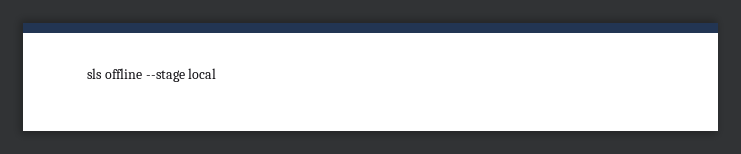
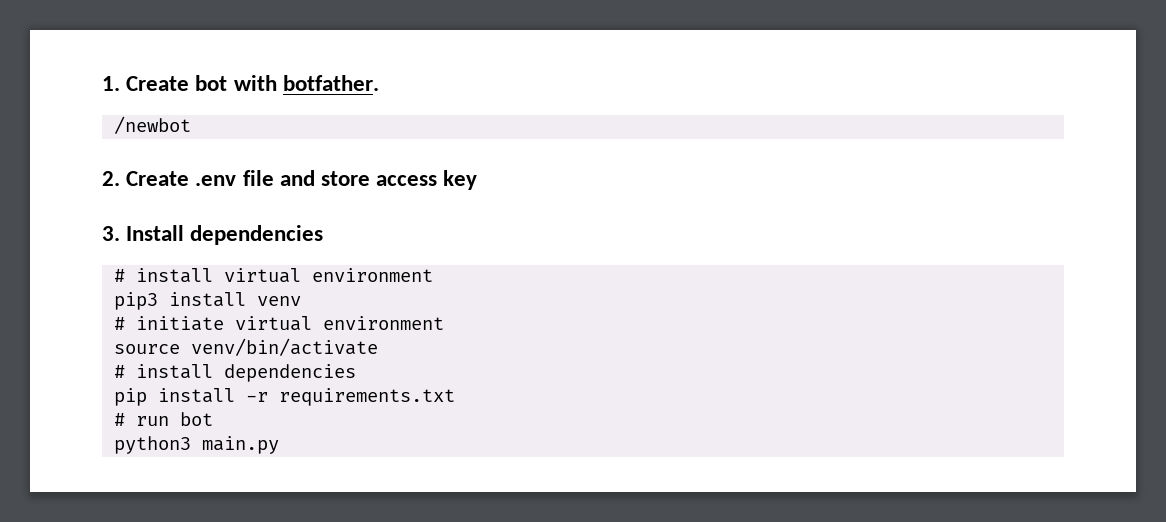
- sls offline --stage local
+ 1. Create bot with botfather.
+ /newbot
+ 2. Create .env file and store access key
+ 3. Install dependencies
+ # install virtual environment
+ pip3 install venv
+ # initiate virtual environment
+ source venv/bin/activate
+ # install dependencies
+ pip install -r requirements.txt
+ # run bot
+ python3 main.py

